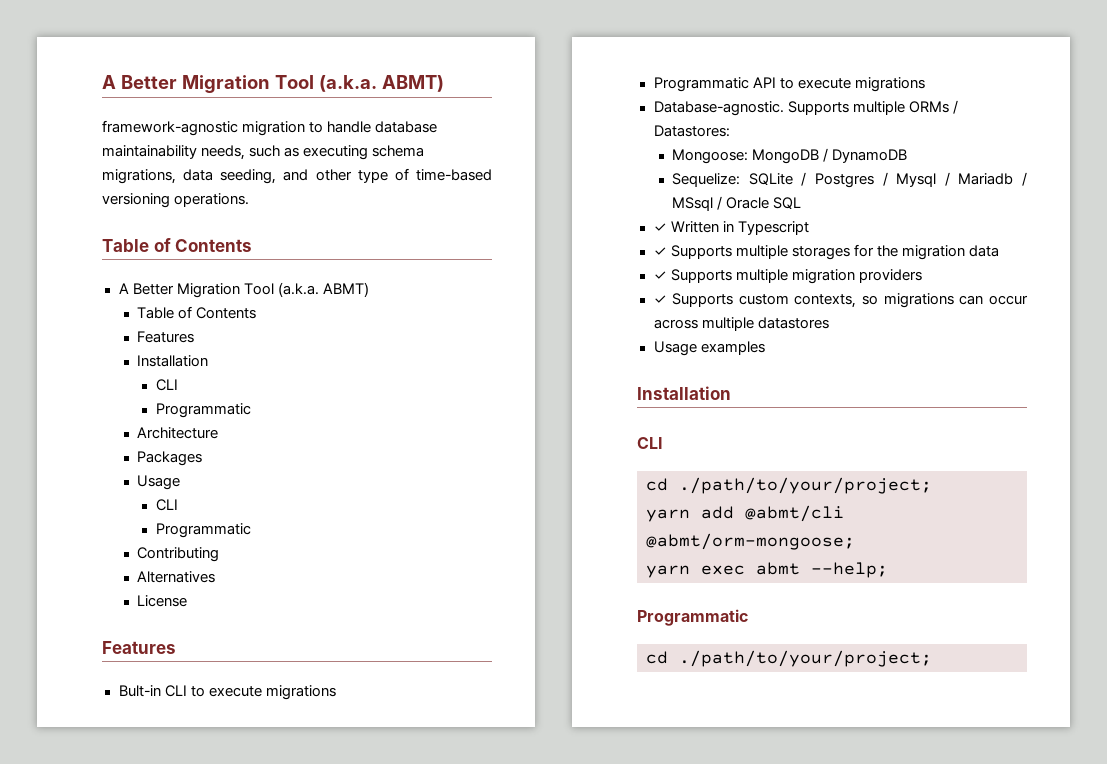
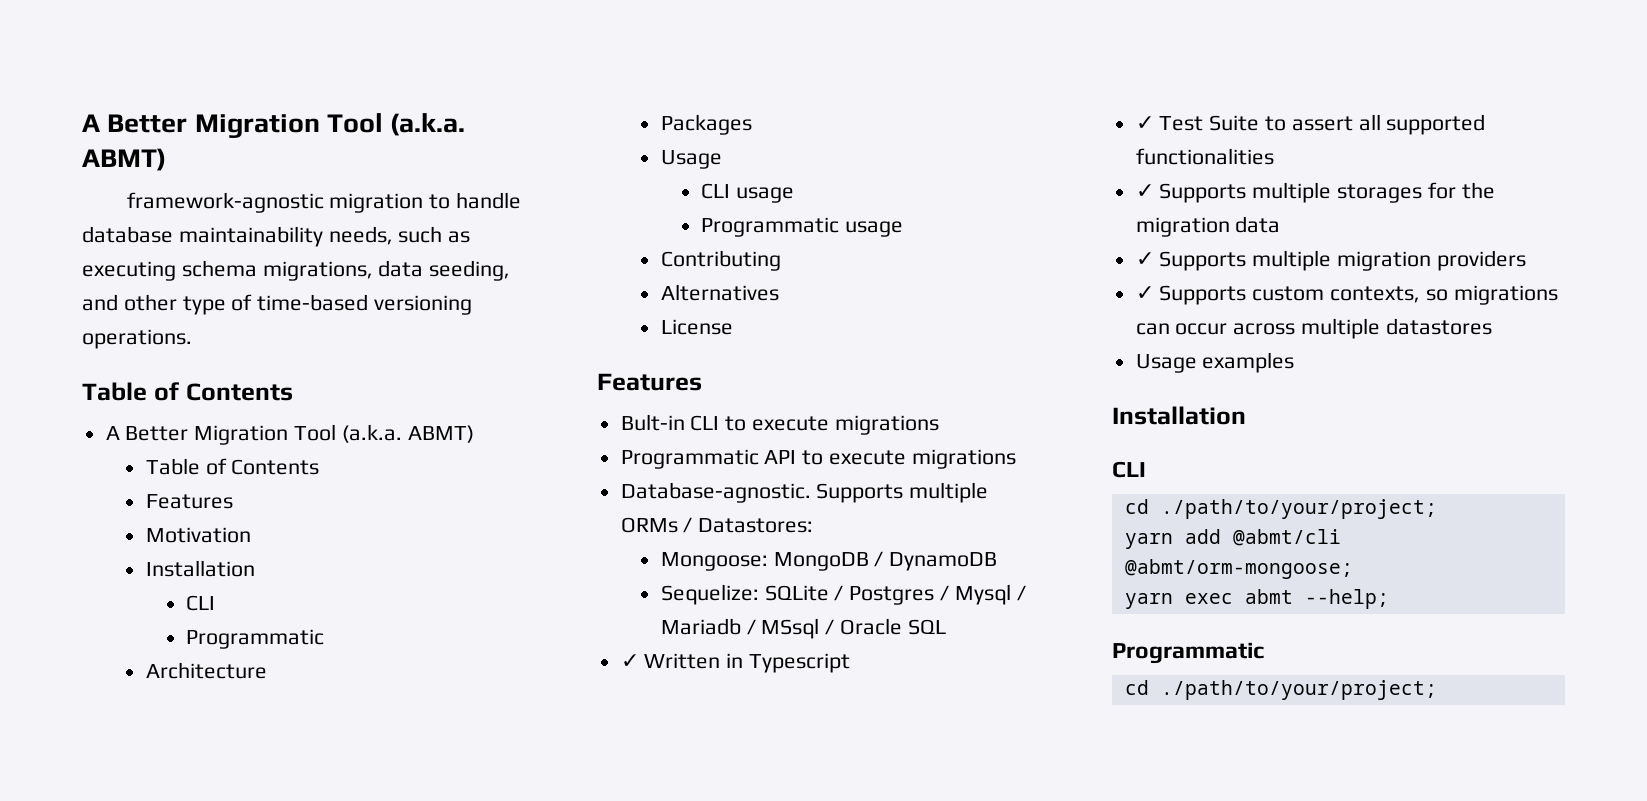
+ Motivation
  Packages
  Usage
- CLI
- Programmatic
+ CLI usage
+ Programmatic usage
+ ✓ Test Suite to assert all supported functionalities

